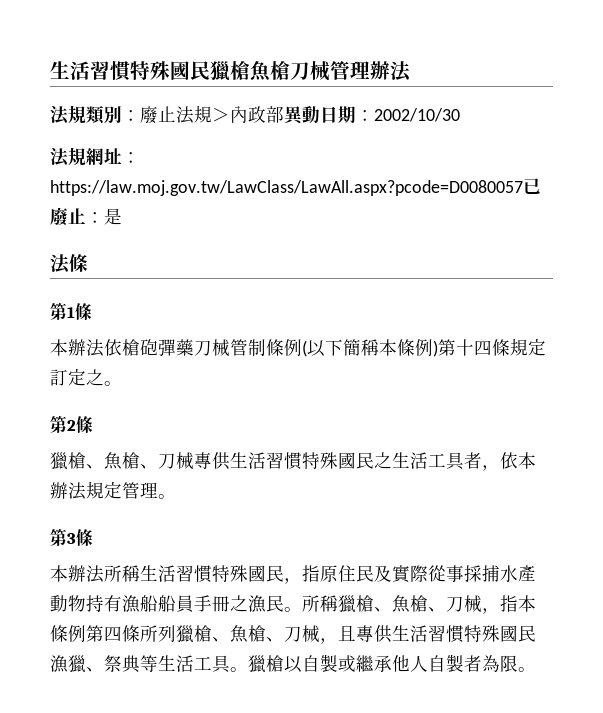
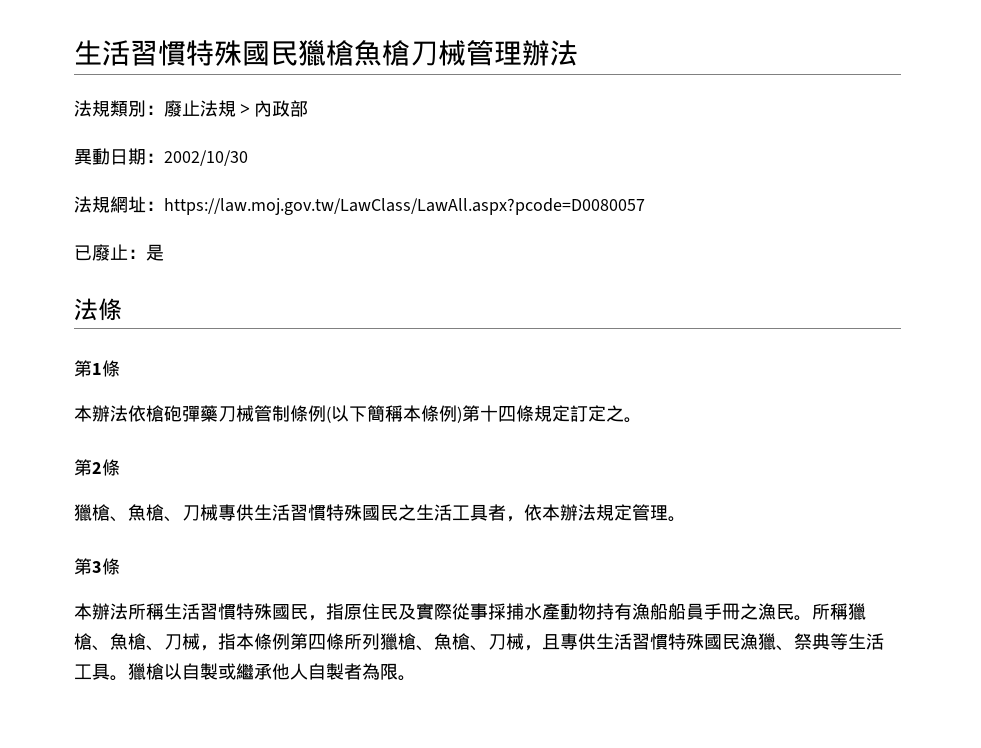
- 法規類別：廢止法規＞內政部異動日期：2002/10/30
+ 法規類別：廢止法規＞內政部
+ 異動日期：2002/10/30
- 法規網址：https://law.moj.gov.tw/LawClass/LawAll.aspx?pcode=D0080057已廢止：是
+ 法規網址：https://law.moj.gov.tw/LawClass/LawAll.aspx?pcode=D0080057
+ 已廢止：是

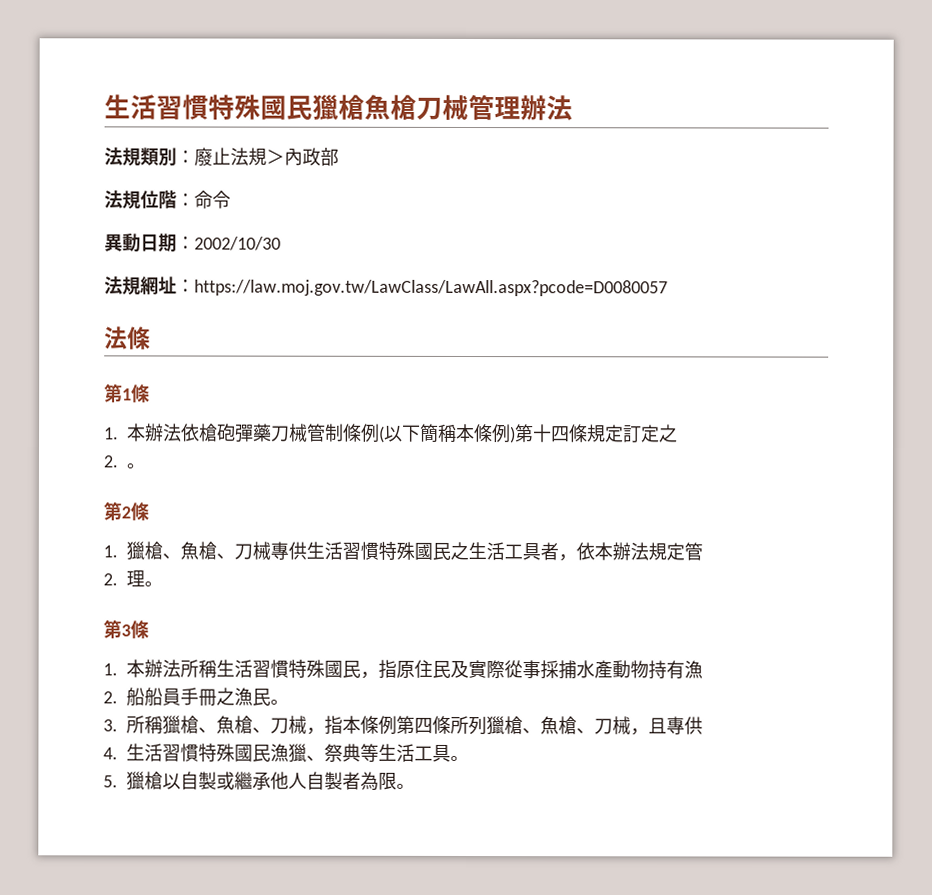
+ 法規位階：命令
- 已廢止：是
- 本辦法依槍砲彈藥刀械管制條例(以下簡稱本條例)第十四條規定訂定之。
+ 1.本辦法依槍砲彈藥刀械管制條例(以下簡稱本條例)第十四條規定訂定之
+ 2.。
- 獵槍、魚槍、刀械專供生活習慣特殊國民之生活工具者，依本辦法規定管理。
+ 1.獵槍、魚槍、刀械專供生活習慣特殊國民之生活工具者，依本辦法規定管
+ 2.理。
- 本辦法所稱生活習慣特殊國民，指原住民及實際從事採捕水產動物持有漁船船員手冊之漁民。所稱獵槍、魚槍、刀械，指本條例第四條所列獵槍、魚槍、刀械，且專供生活習慣特殊國民漁獵、祭典等生活工具。獵槍以自製或繼承他人自製者為限。
+ 1.本辦法所稱生活習慣特殊國民，指原住民及實際從事採捕水產動物持有漁
+ 2.船船員手冊之漁民。
+ 3.所稱獵槍、魚槍、刀械，指本條例第四條所列獵槍、魚槍、刀械，且專供
+ 4.生活習慣特殊國民漁獵、祭典等生活工具。
+ 5.獵槍以自製或繼承他人自製者為限。

